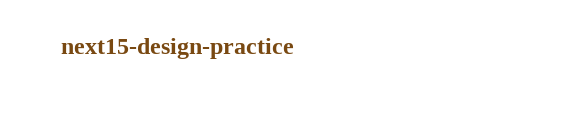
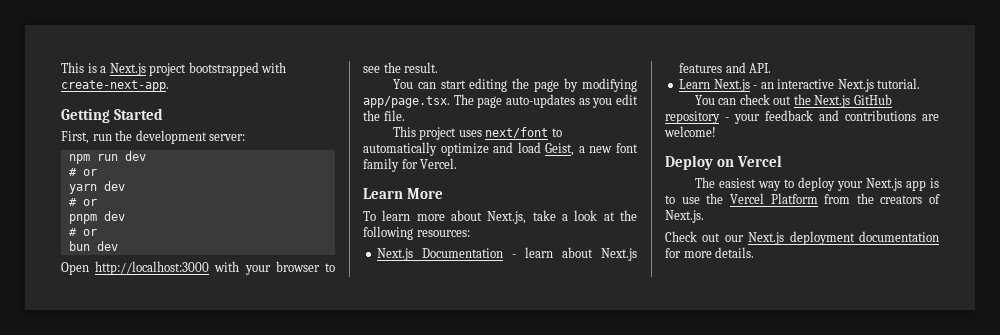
- next15-design-practice
+ This is a Next.js project bootstrapped with create-next-app.
+ Getting Started
+ First, run the development server:
+ npm run dev
+ # or
+ yarn dev
+ # or
+ pnpm dev
+ # or
+ bun dev
+ Open http://localhost:3000 with your browser to see the result.
+ You can start editing the page by modifying app/page.tsx. The page auto-updates as you edit the file.
+ This project uses next/font to automatically optimize and load Geist, a new font family for Vercel.
+ Learn More
+ To learn more about Next.js, take a look at the following resources:
+ Next.js Documentation - learn about Next.js features and API.
+ Learn Next.js - an interactive Next.js tutorial.
+ You can check out the Next.js GitHub repository - your feedback and contributions are welcome!
+ Deploy on Vercel
+ The easiest way to deploy your Next.js app is to use the Vercel Platform from the creators of Next.js.
+ Check out our Next.js deployment documentation for more details.

